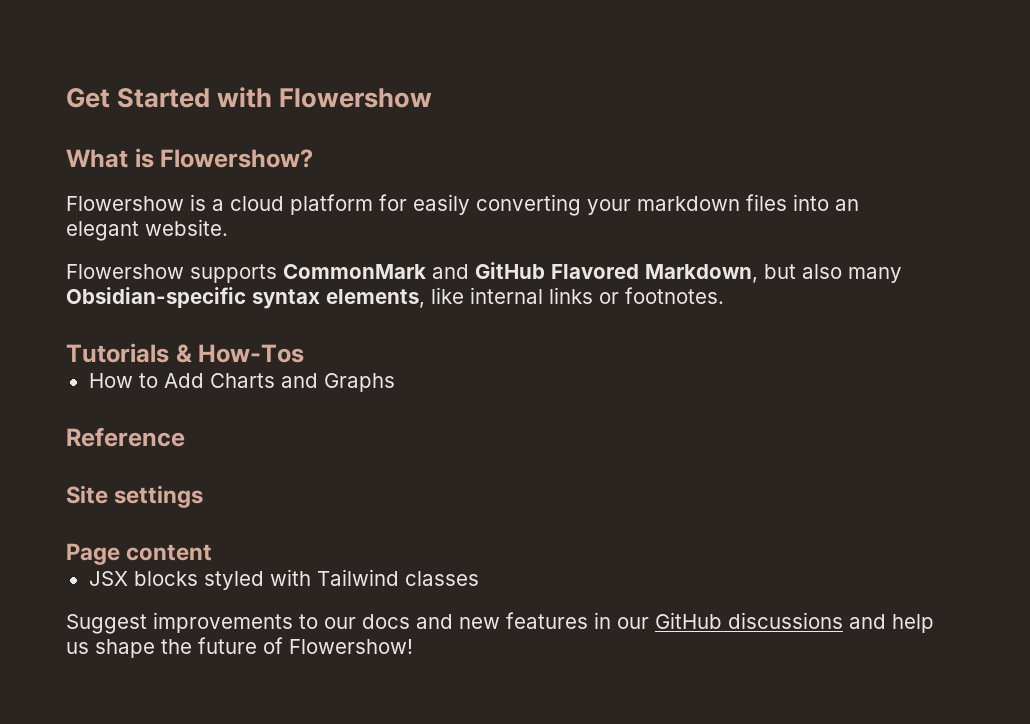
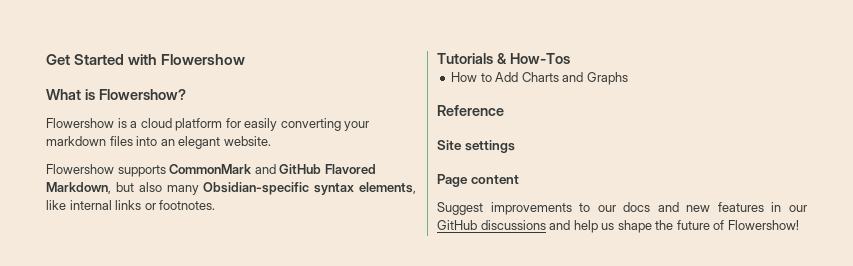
- JSX blocks styled with Tailwind classes

